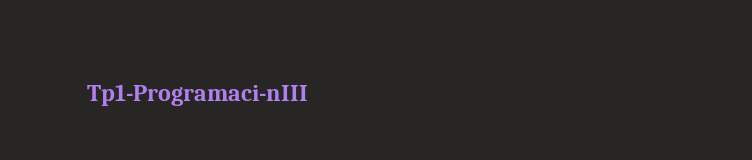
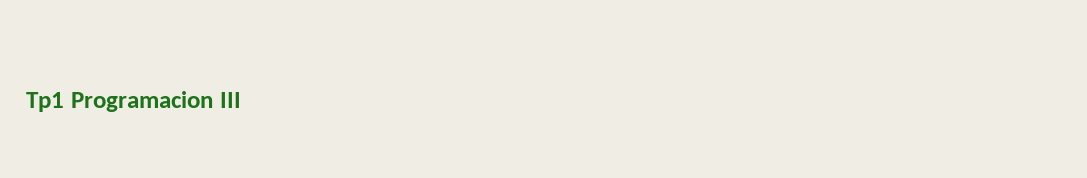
- Tp1-Programaci-nIII
+ Tp1 Programacion III

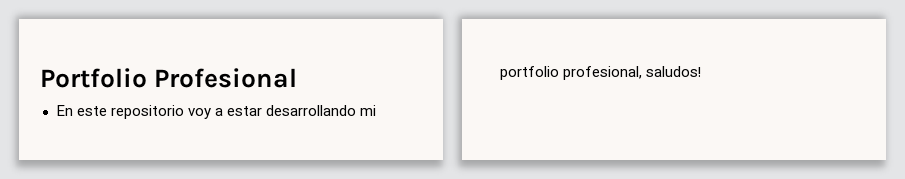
- Tp1 Programacion III
+ Portfolio Profesional
+ En este repositorio voy a estar desarrollando mi portfolio profesional, saludos!

